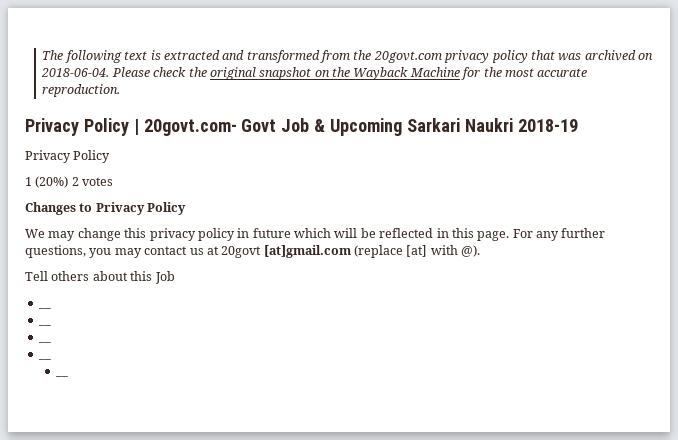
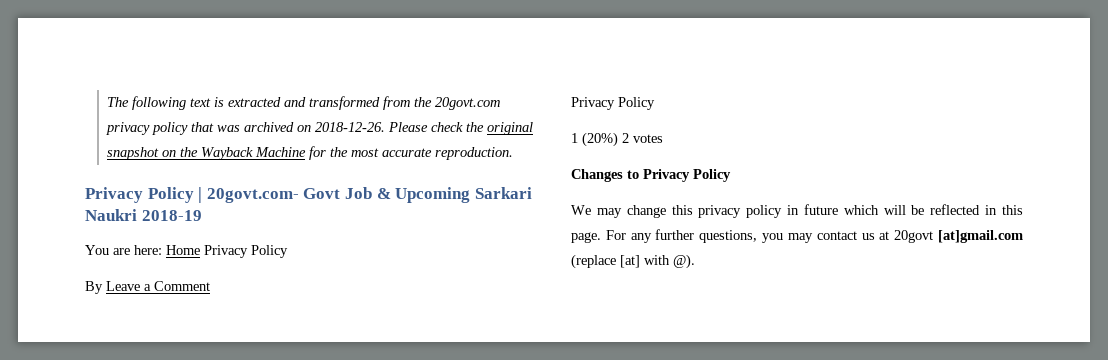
- The following text is extracted and transformed from the 20govt.com privacy policy that was archived on 2018-06-04.
+ The following text is extracted and transformed from the 20govt.com privacy policy that was archived on 2018-12-26.
+ You are here: Home Privacy Policy
+ By Leave a Comment
- Tell others about this Job
- __
- __
- __
- __
- __

